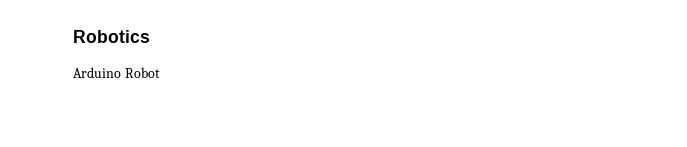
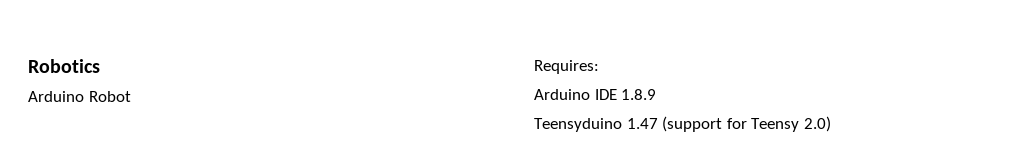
+ Requires:
+ Arduino IDE 1.8.9
+ Teensyduino 1.47 (support for Teensy 2.0)

